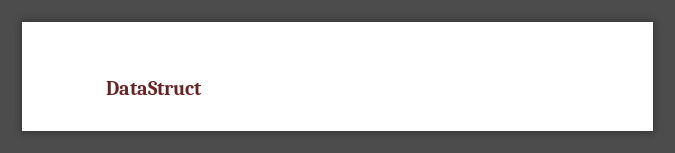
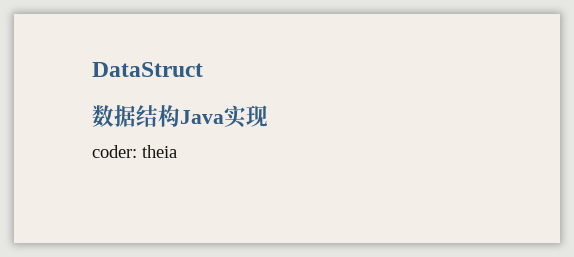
+ 数据结构Java实现
+ coder: theia

